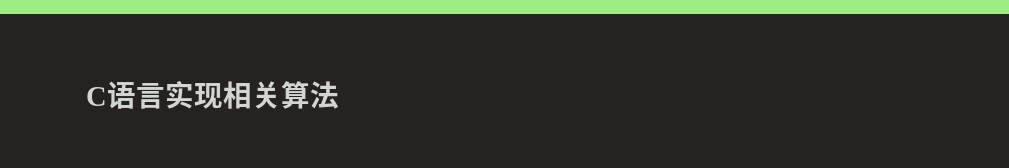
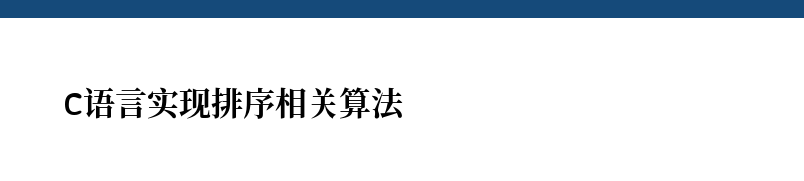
- C语言实现相关算法
+ C语言实现排序相关算法

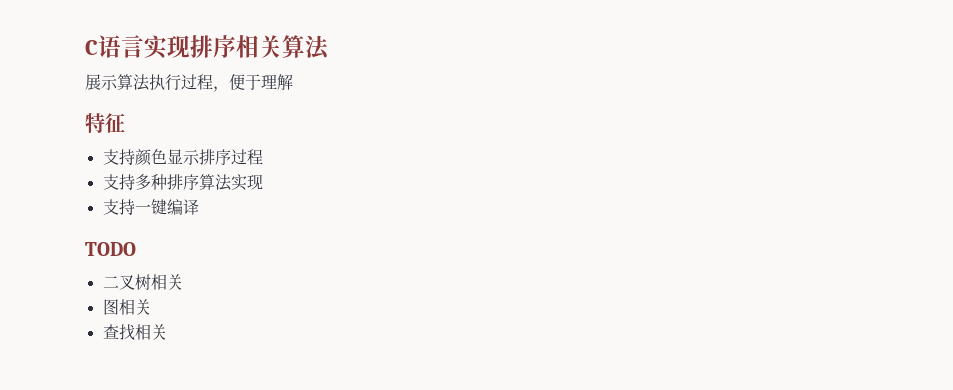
+ 展示算法执行过程，便于理解
+ 特征
+ 支持颜色显示排序过程
+ 支持多种排序算法实现
+ 支持一键编译
+ TODO
+ 二叉树相关
+ 图相关
+ 查找相关

